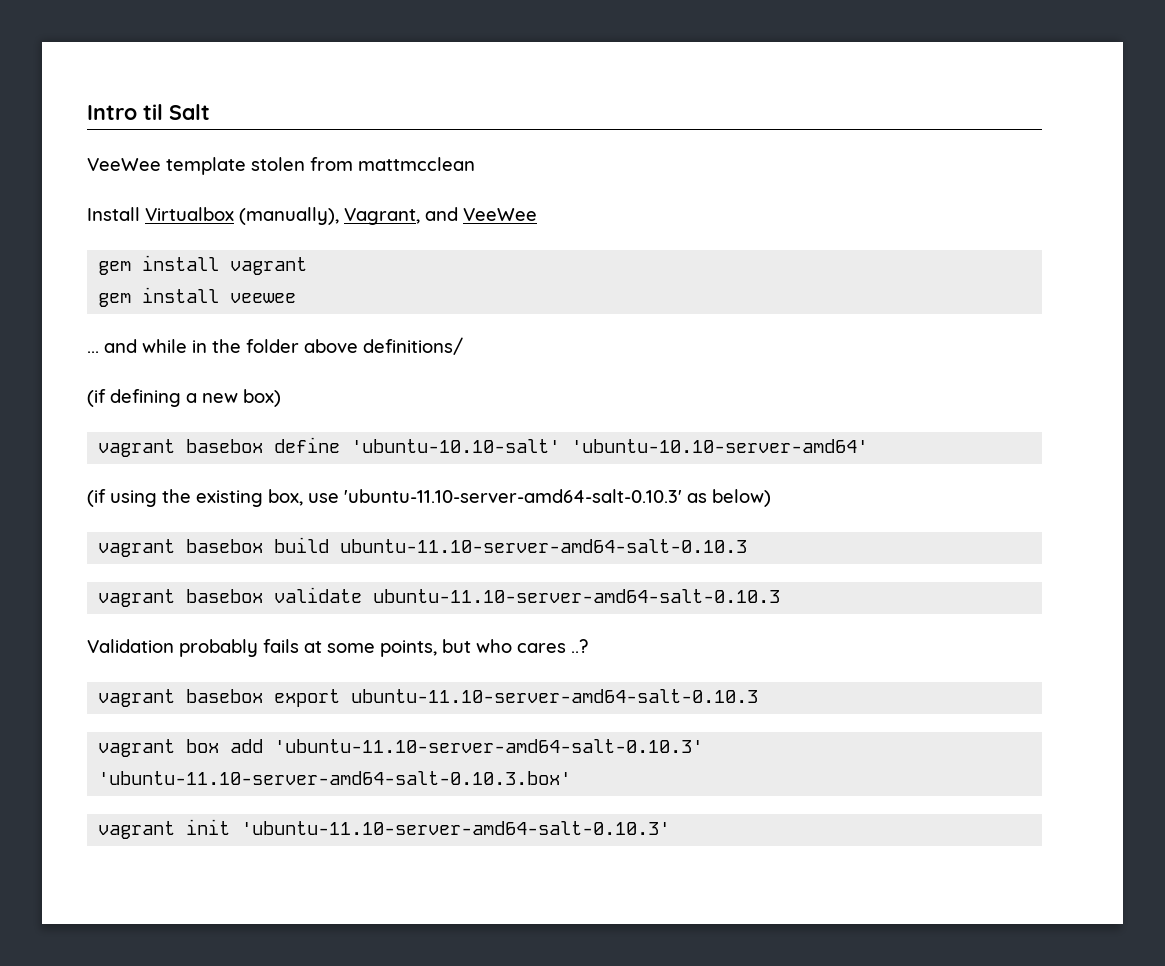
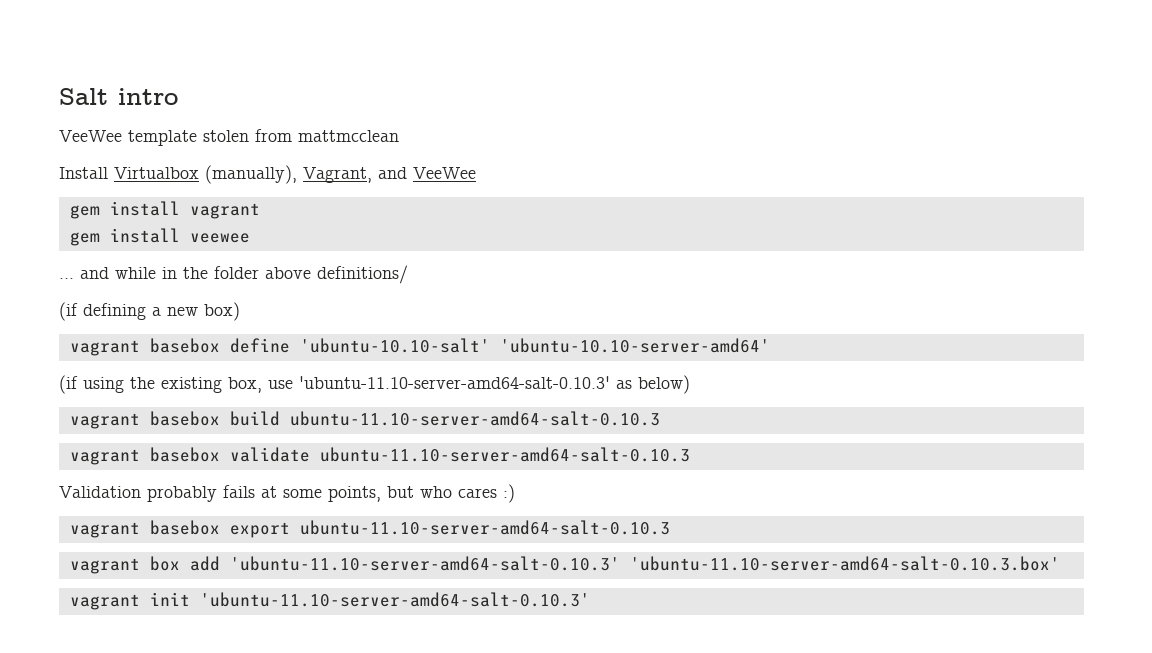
- Intro til Salt
+ Salt intro
- Validation probably fails at some points, but who cares ..?
+ Validation probably fails at some points, but who cares :)

